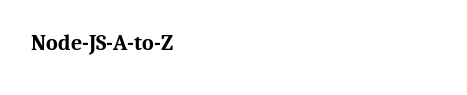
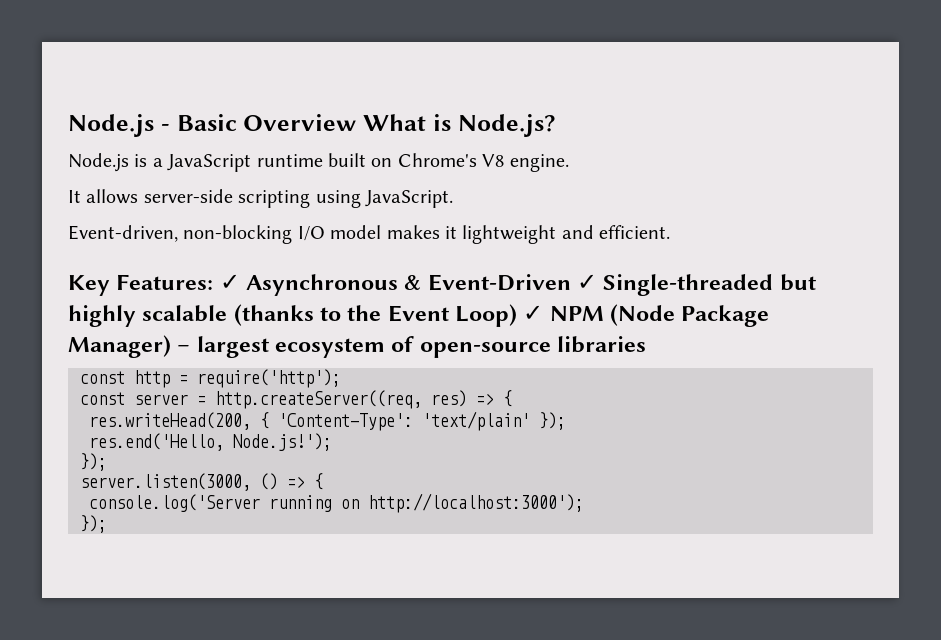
- Node-JS-A-to-Z
+ Node.js - Basic Overview What is Node.js?
+ Node.js is a JavaScript runtime built on Chrome's V8 engine.
+ It allows server-side scripting using JavaScript.
+ Event-driven, non-blocking I/O model makes it lightweight and efficient.
+ Key Features: ✓ Asynchronous & Event-Driven ✓ Single-threaded but highly scalable (thanks to the Event Loop) ✓ NPM (Node Package Manager) – largest ecosystem of open-source libraries
+ const http = require('http');
+ const server = http.createServer((req, res) => {
+ res.writeHead(200, { 'Content-Type': 'text/plain' });
+ res.end('Hello, Node.js!');
+ });
+ server.listen(3000, () => {
+ console.log('Server running on http://localhost:3000');
+ });

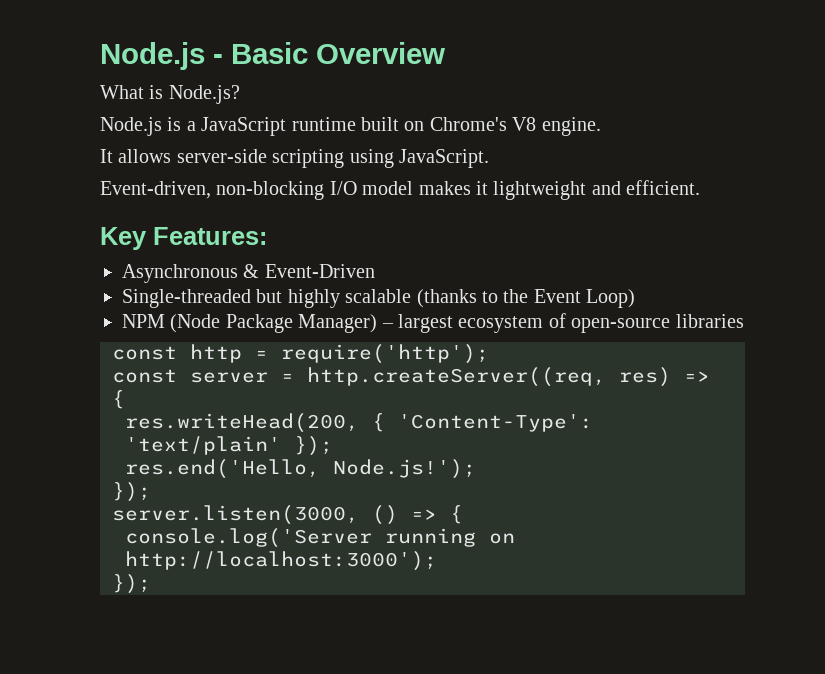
- Node.js - Basic Overview What is Node.js?
+ Node.js - Basic Overview
+ What is Node.js?
- Key Features: ✓ Asynchronous & Event-Driven ✓ Single-threaded but highly scalable (thanks to the Event Loop) ✓ NPM (Node Package Manager) – largest ecosystem of open-source libraries
+ Key Features:
+ Asynchronous & Event-Driven
+ Single-threaded but highly scalable (thanks to the Event Loop)
+ NPM (Node Package Manager) – largest ecosystem of open-source libraries

